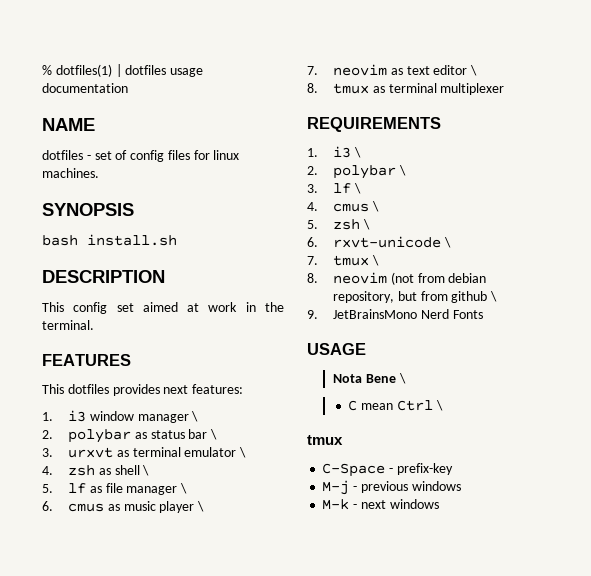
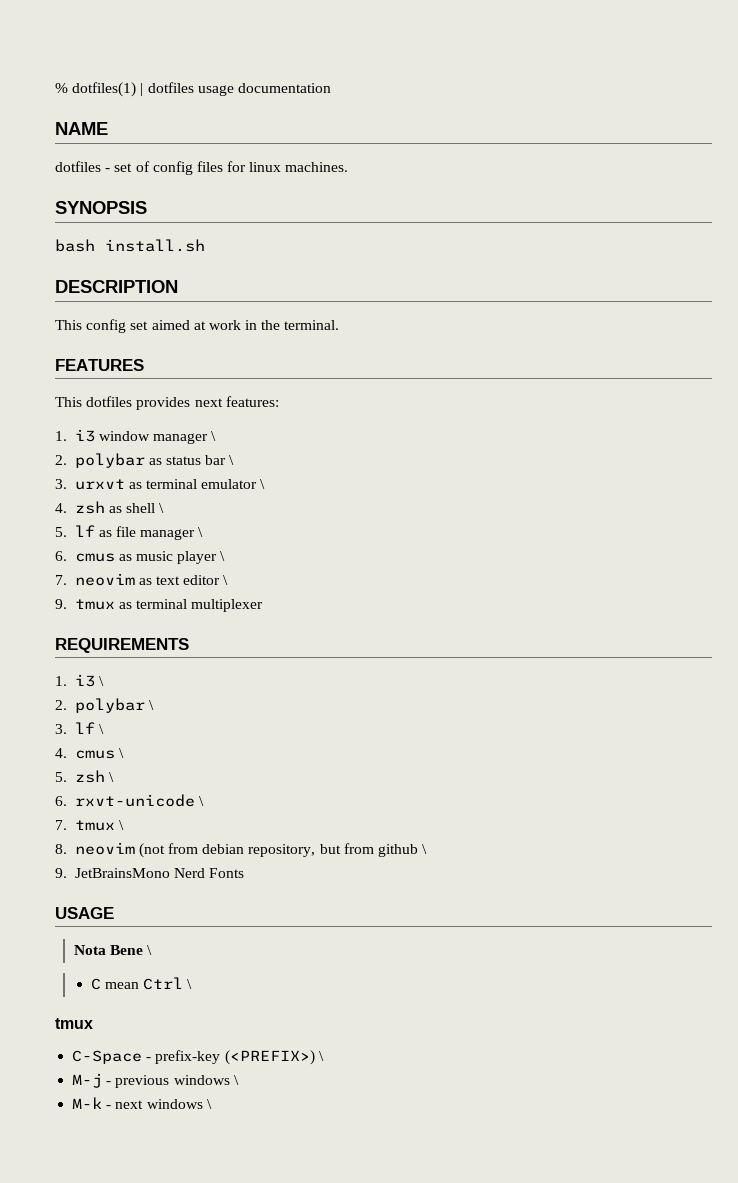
- 8. tmux as terminal multiplexer
+ 9. tmux as terminal multiplexer
- C-Space - prefix-key
+ C-Space - prefix-key (<PREFIX>) \
- M-j - previous windows
+ M-j - previous windows \
- M-k - next windows
+ M-k - next windows \

